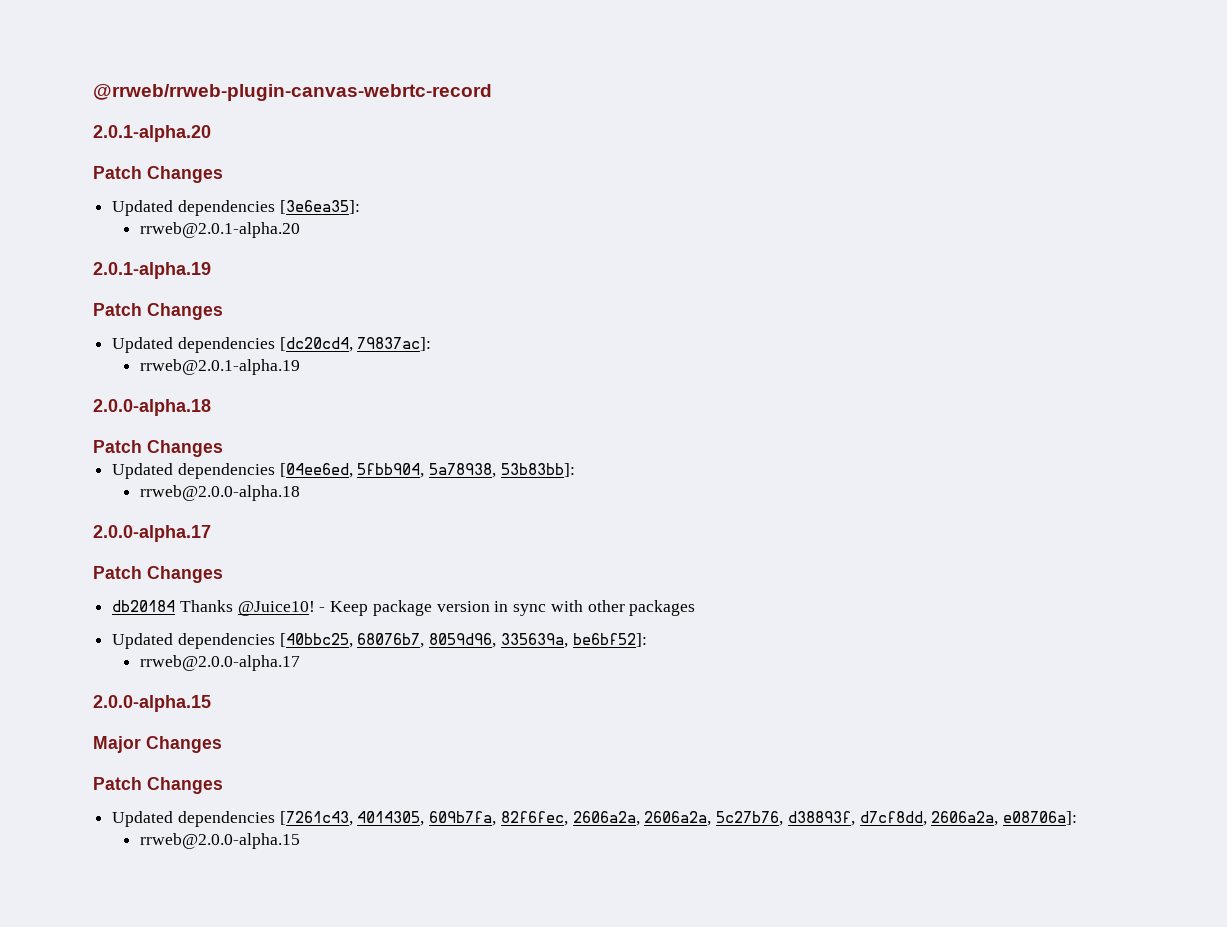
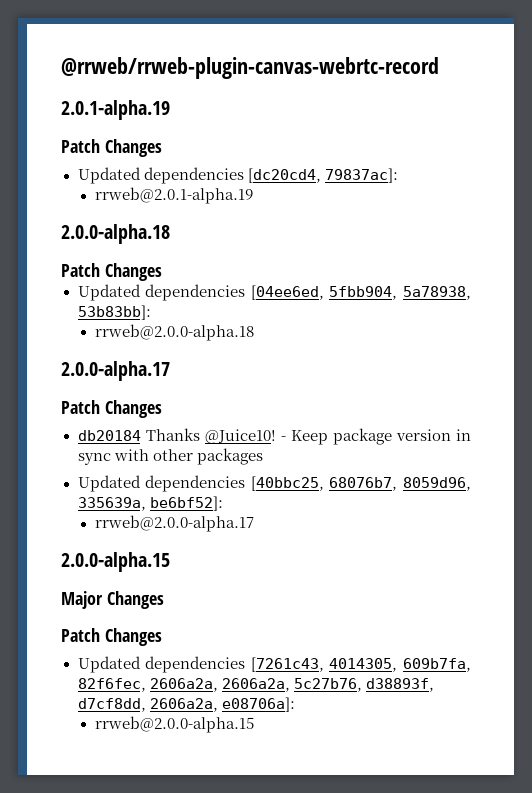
- 2.0.1-alpha.20
- Patch Changes
- Updated dependencies [3e6ea35]:
- rrweb@2.0.1-alpha.20

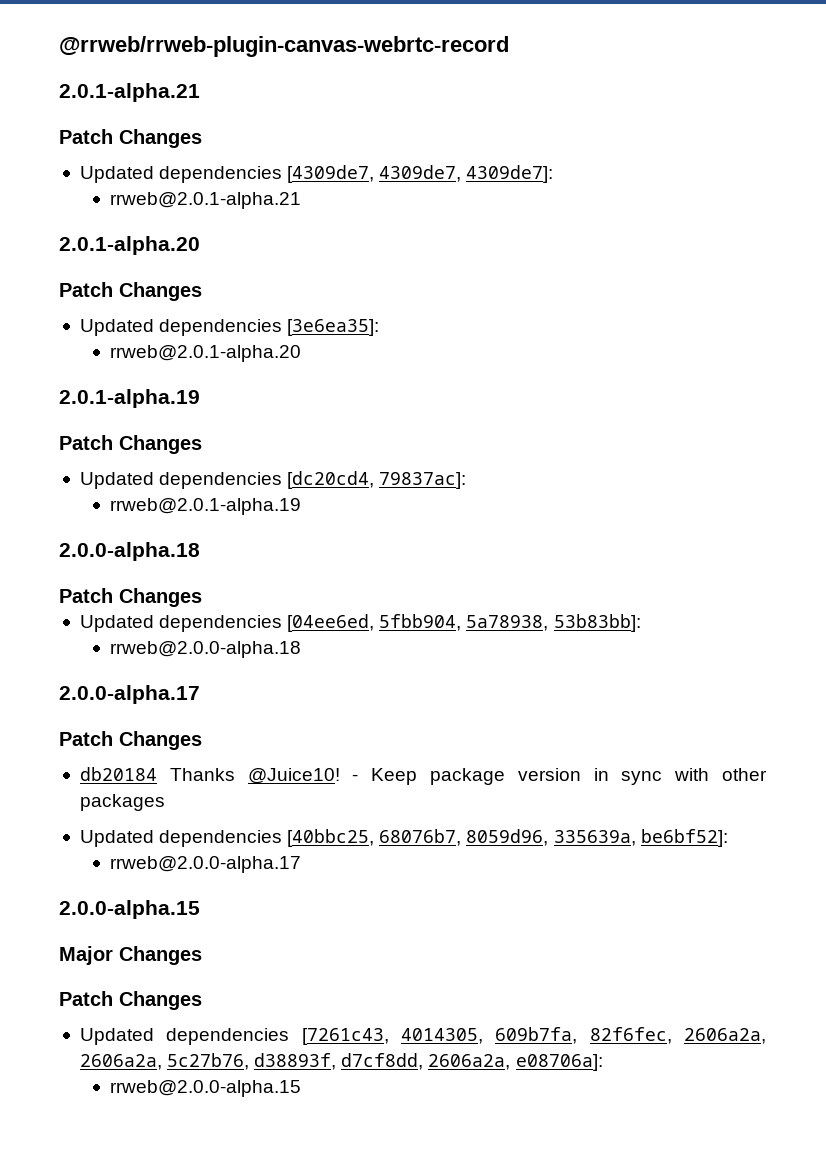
+ 2.0.1-alpha.21
+ Patch Changes
+ Updated dependencies [4309de7, 4309de7, 4309de7]:
+ rrweb@2.0.1-alpha.21
+ 2.0.1-alpha.20
+ Patch Changes
+ Updated dependencies [3e6ea35]:
+ rrweb@2.0.1-alpha.20

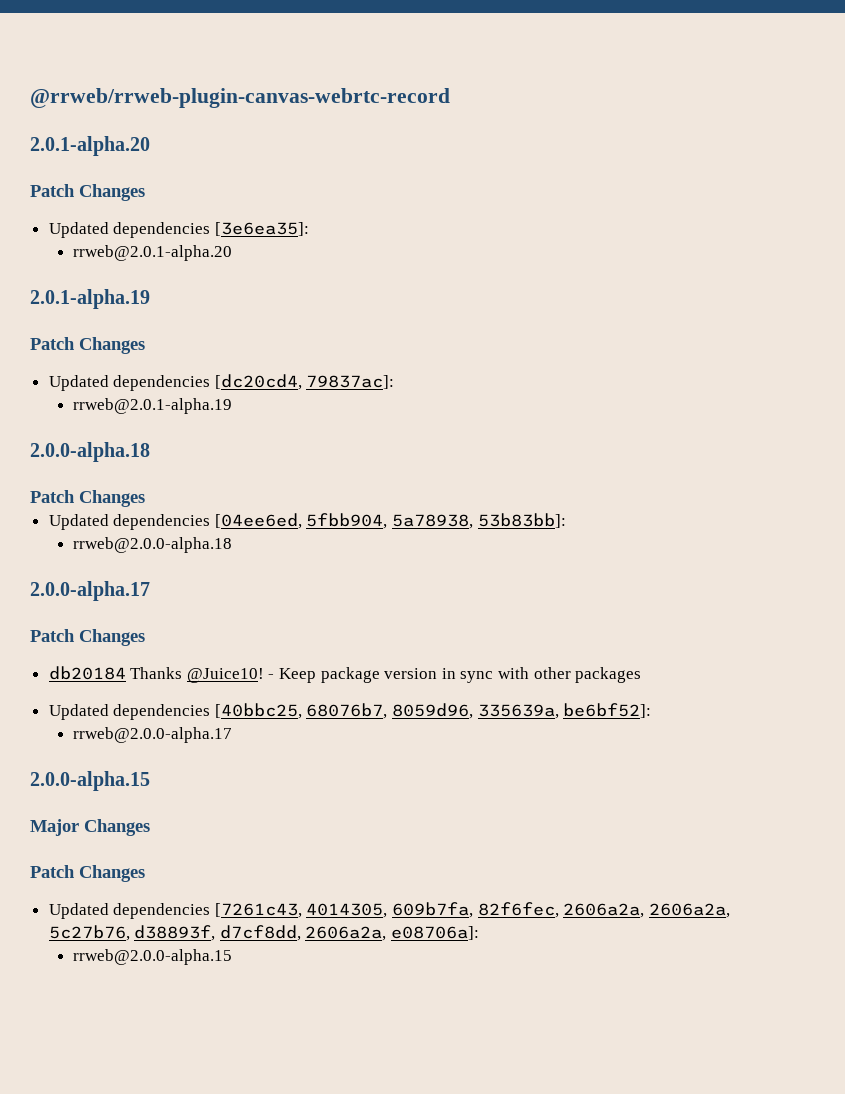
- 2.0.1-alpha.21
- Patch Changes
- Updated dependencies [4309de7, 4309de7, 4309de7]:
- rrweb@2.0.1-alpha.21

